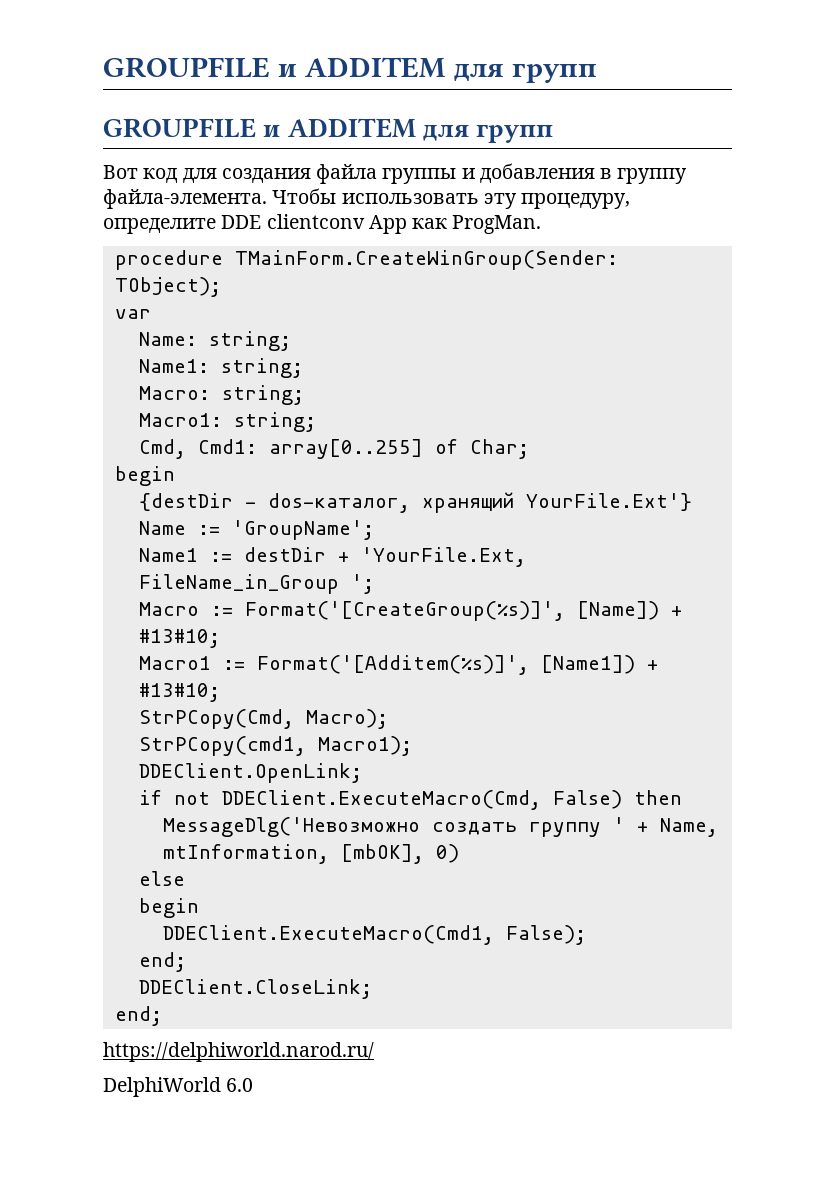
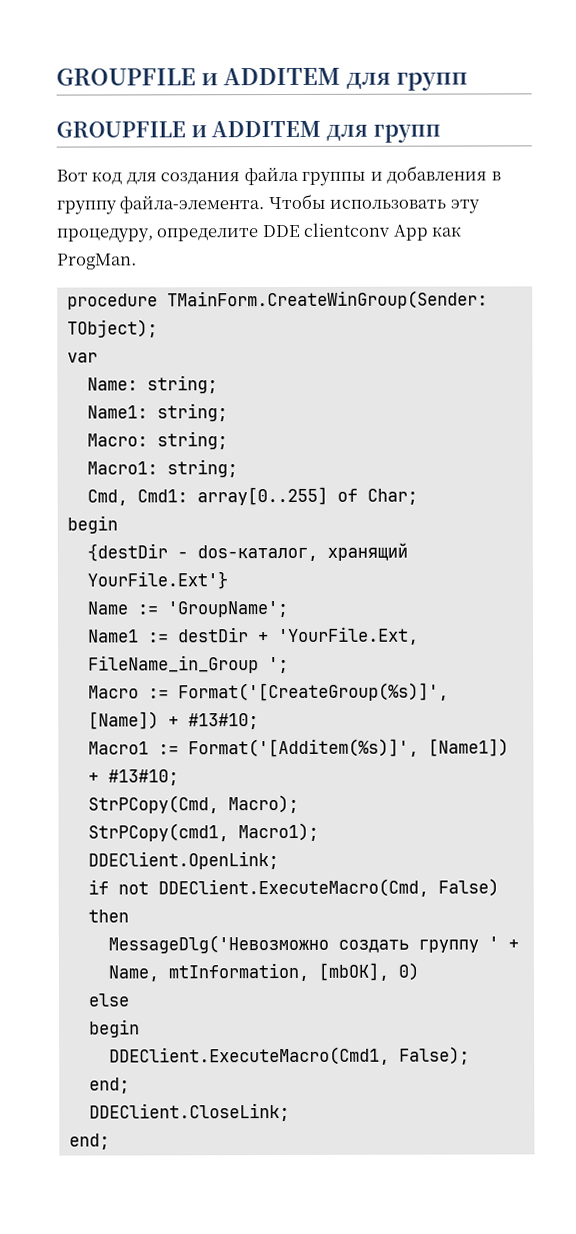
- https://delphiworld.narod.ru/
- DelphiWorld 6.0

